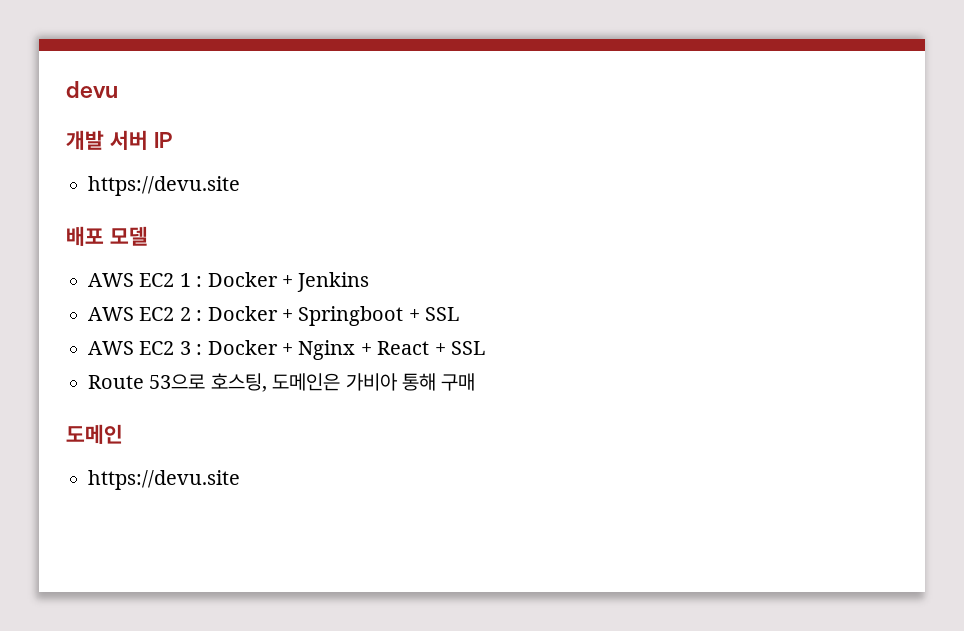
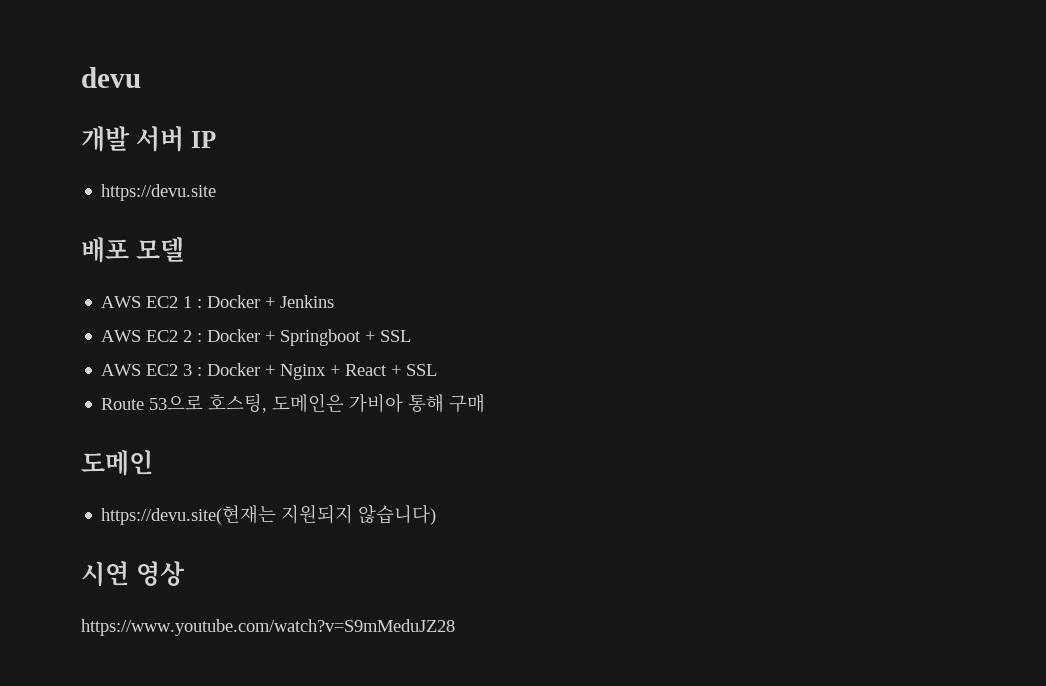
  도메인
- https://devu.site
+ https://devu.site(현재는 지원되지 않습니다)
+ 시연 영상
+ https://www.youtube.com/watch?v=S9mMeduJZ28

